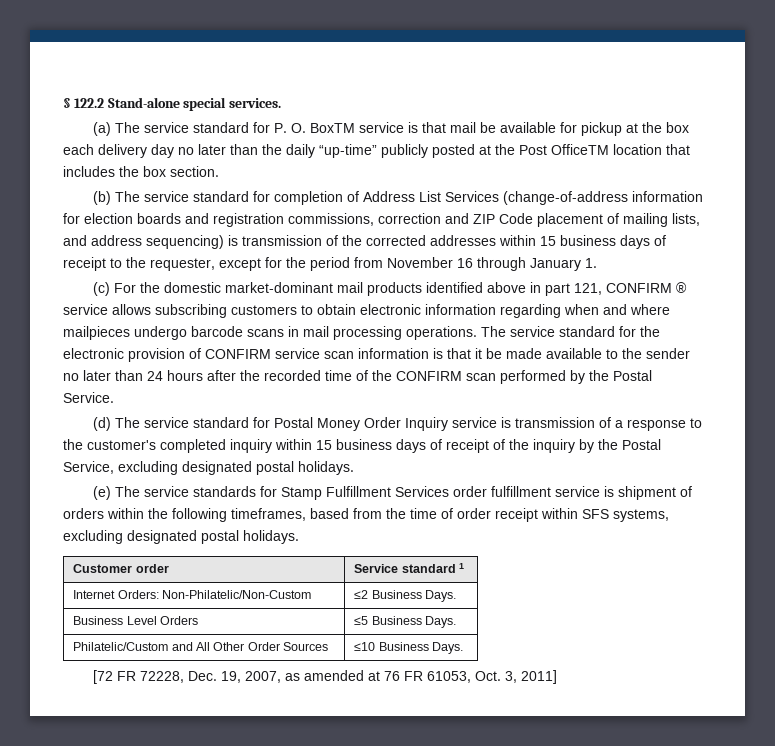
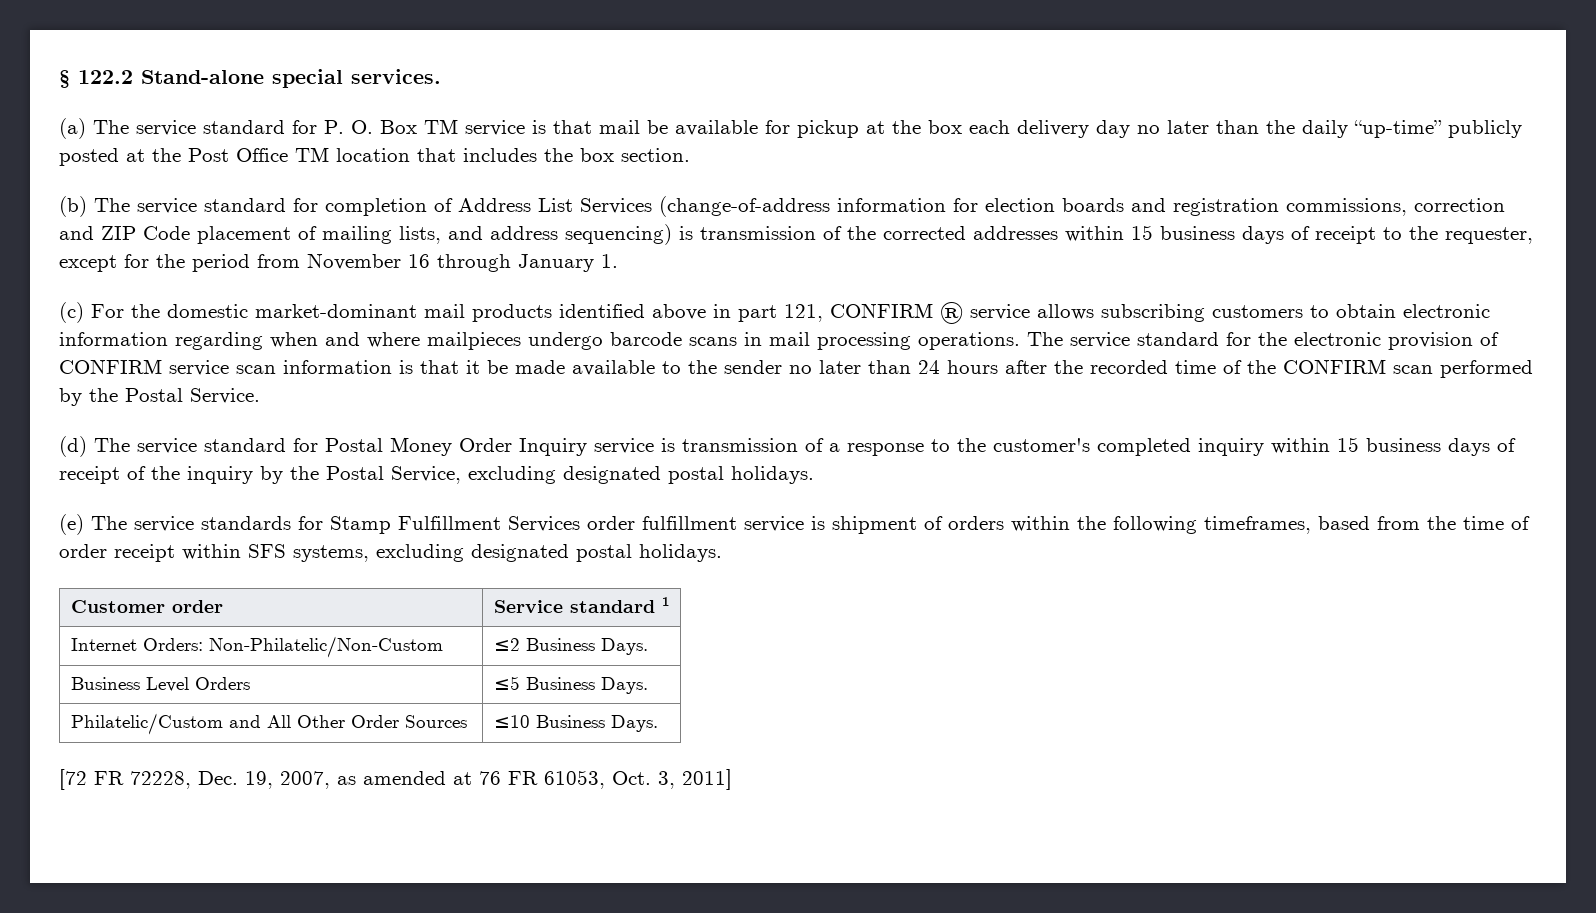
- (a) The service standard for P. O. BoxTM service is that mail be available for pickup at the box each delivery day no later than the daily “up-time” publicly posted at the Post OfficeTM location that includes the box section.
+ (a) The service standard for P. O. Box TM service is that mail be available for pickup at the box each delivery day no later than the daily “up-time” publicly posted at the Post Office TM location that includes the box section.

